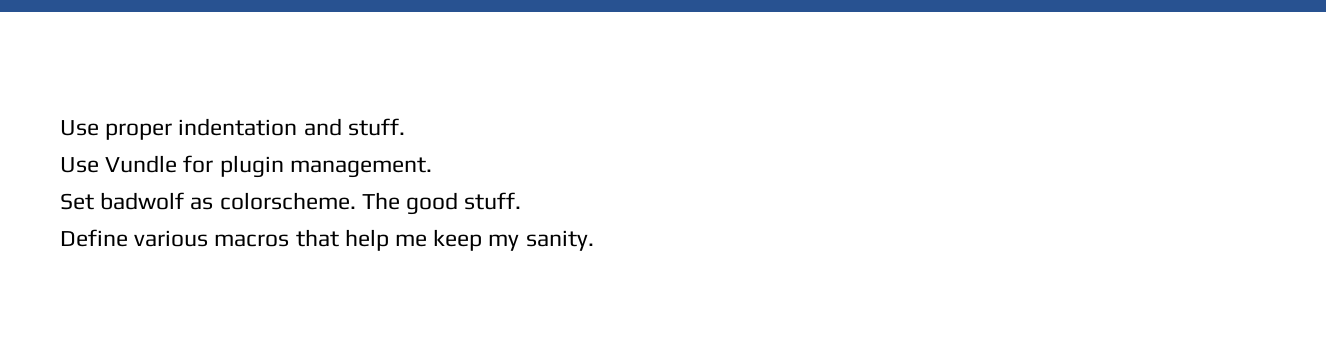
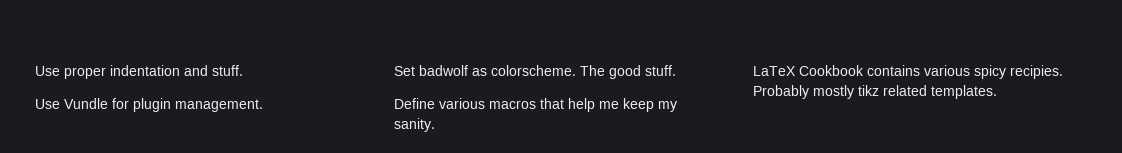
+ LaTeX Cookbook contains various spicy recipies. Probably mostly tikz related templates.

